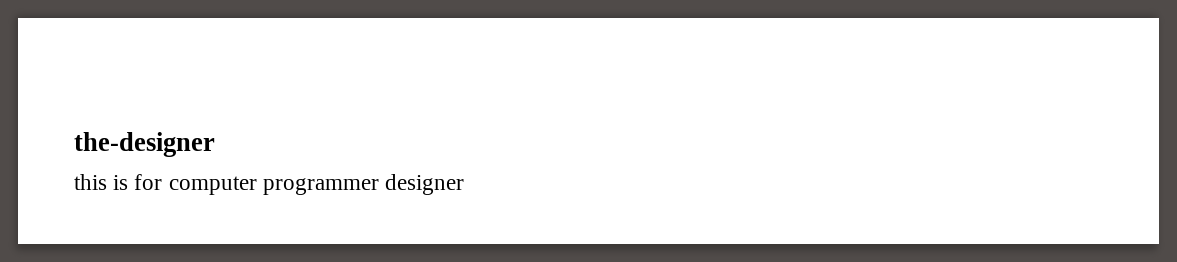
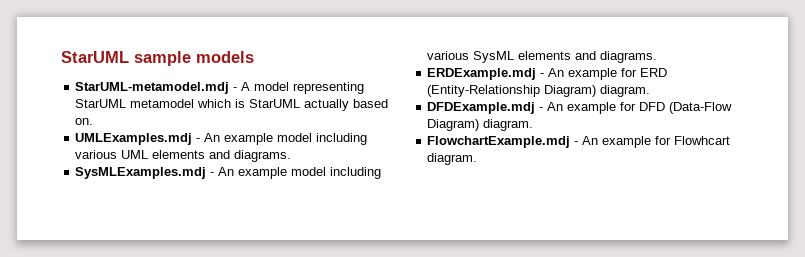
- the-designer
- this is for computer programmer designer
+ StarUML sample models
+ StarUML-metamodel.mdj - A model representing StarUML metamodel which is StarUML actually based on.
+ UMLExamples.mdj - An example model including various UML elements and diagrams.
+ SysMLExamples.mdj - An example model including various SysML elements and diagrams.
+ ERDExample.mdj - An example for ERD (Entity-Relationship Diagram) diagram.
+ DFDExample.mdj - An example for DFD (Data-Flow Diagram) diagram.
+ FlowchartExample.mdj - An example for Flowhcart diagram.

